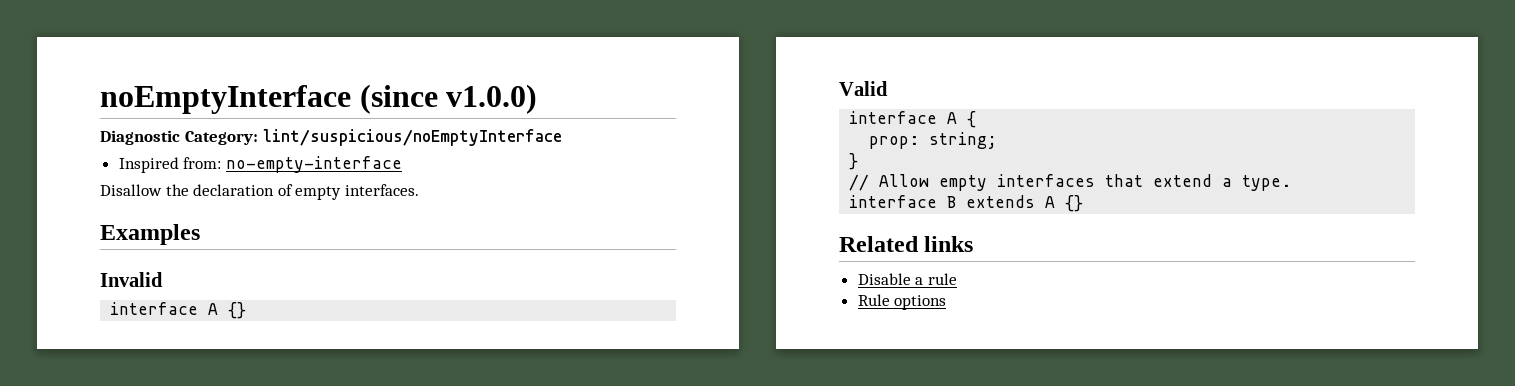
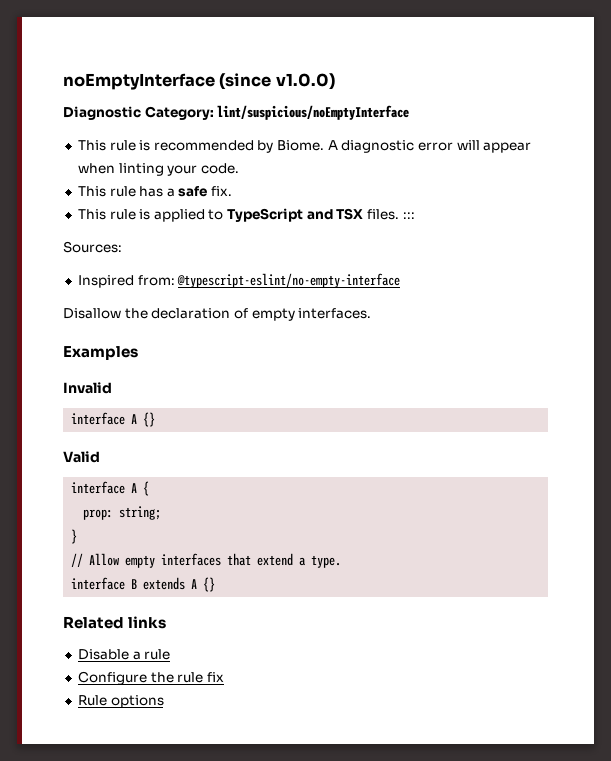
+ This rule is recommended by Biome. A diagnostic error will appear when linting your code.
+ This rule has a safe fix.
+ This rule is applied to TypeScript and TSX files. :::
+ Sources:
- Inspired from: no-empty-interface
+ Inspired from: @typescript-eslint/no-empty-interface
+ Configure the rule fix

